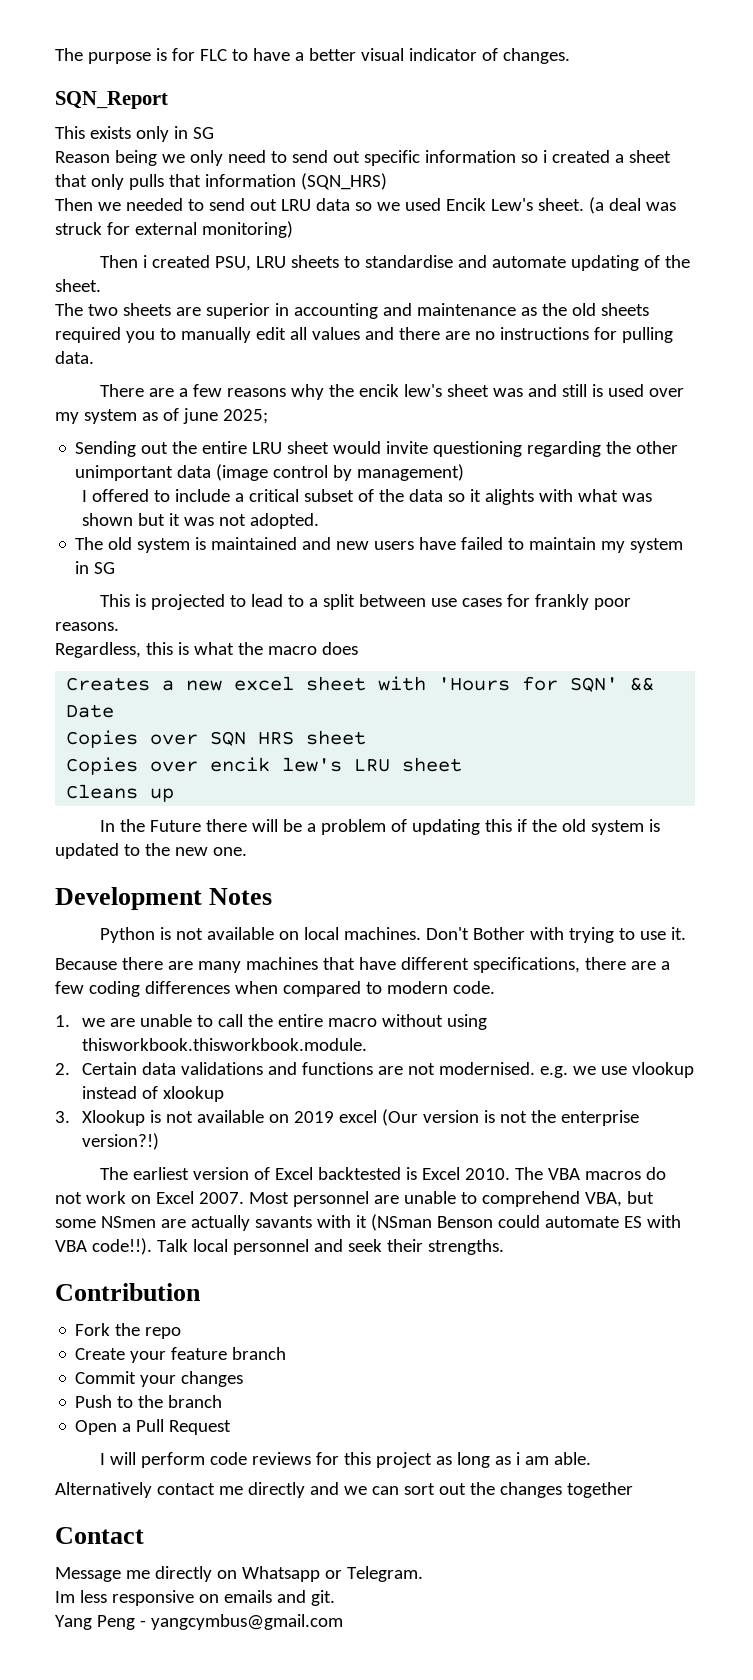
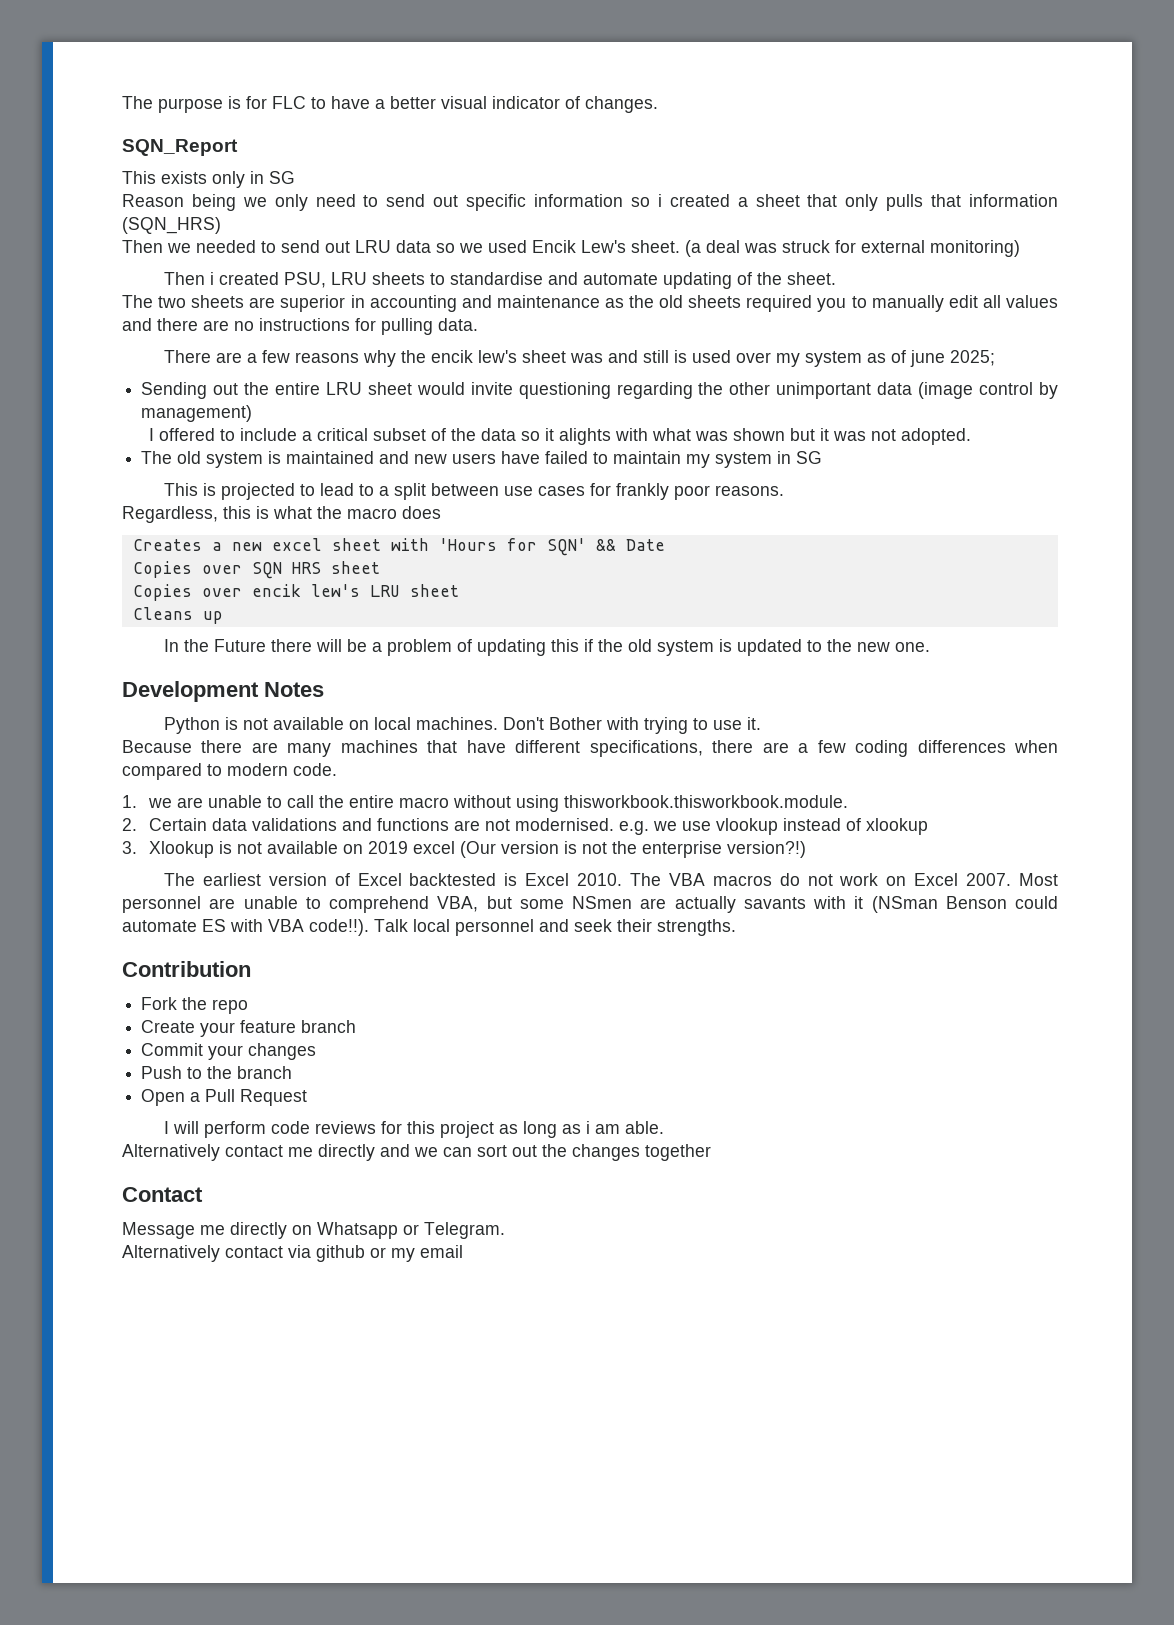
- Im less responsive on emails and git.
- Yang Peng - yangcymbus@gmail.com
+ Alternatively contact via github or my email

